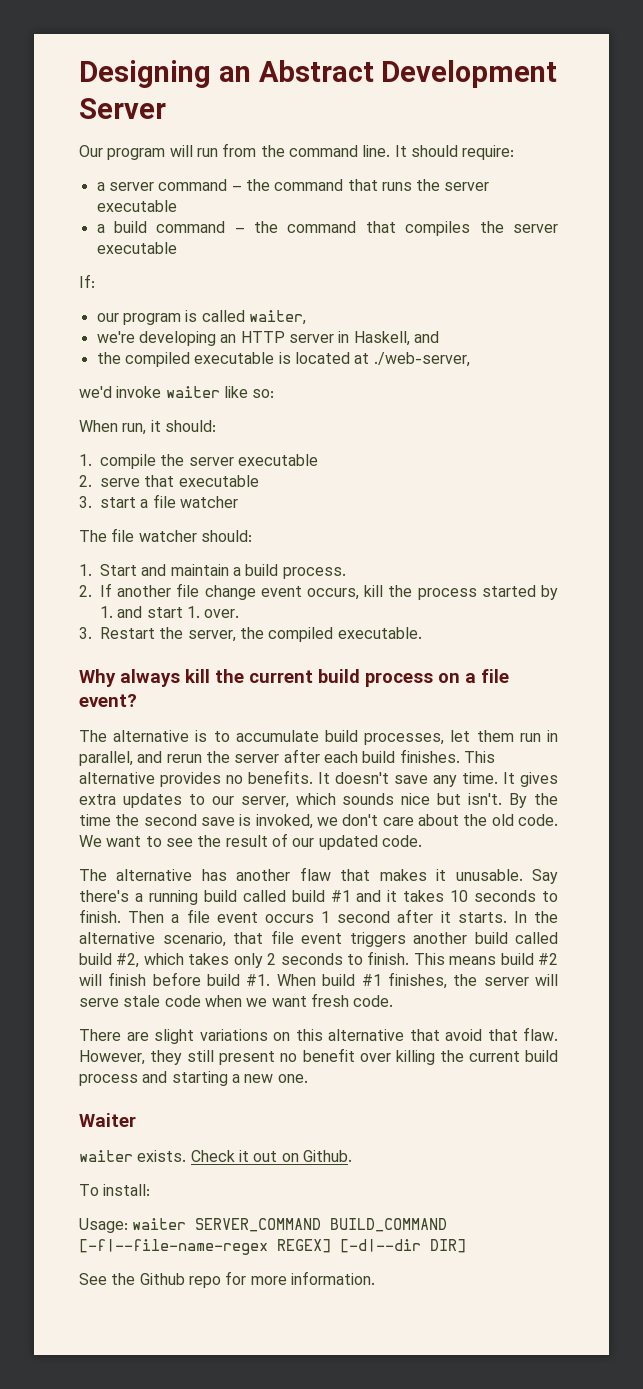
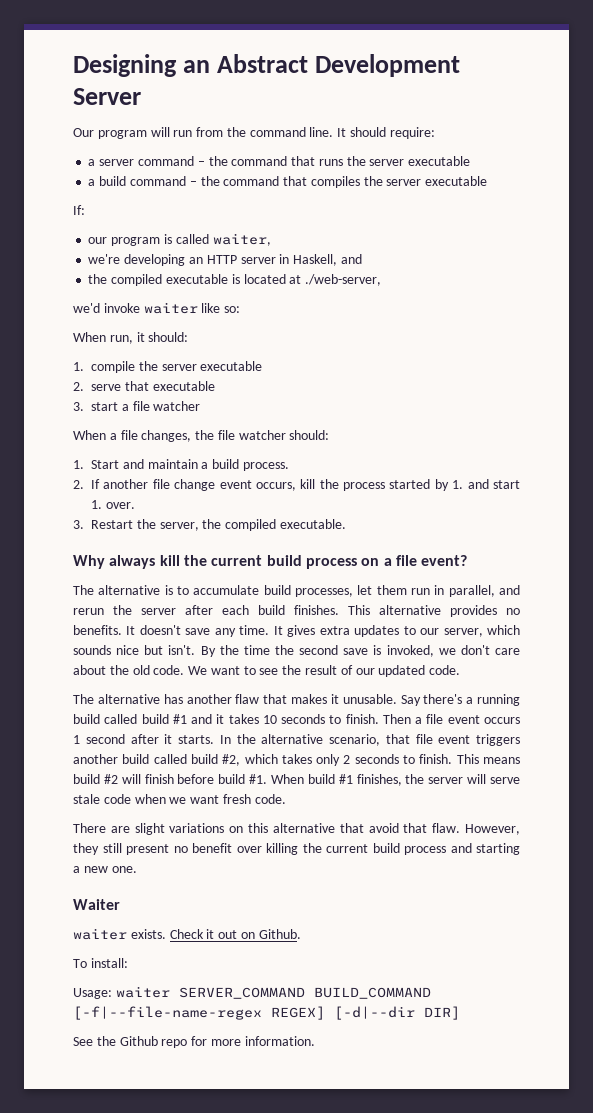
- The file watcher should:
+ When a file changes, the file watcher should:

